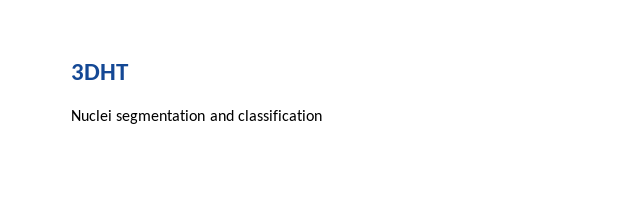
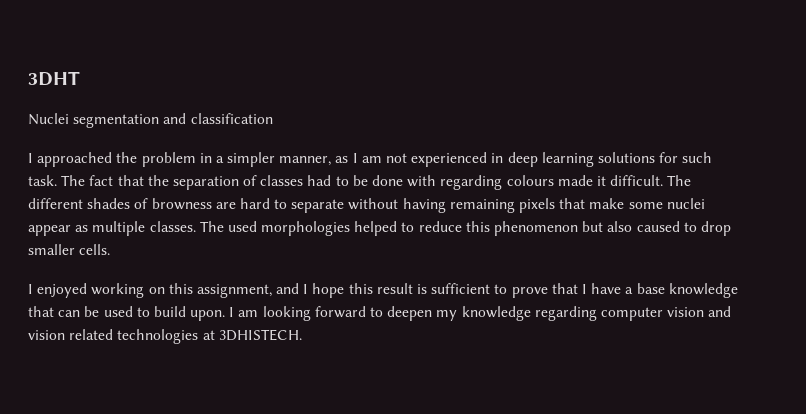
+ I approached the problem in a simpler manner, as I am not experienced in deep learning solutions for such task. The fact that the separation of classes had to be done with regarding colours made it difficult. The different shades of browness are hard to separate without having remaining pixels that make some nuclei appear as multiple classes. The used morphologies helped to reduce this phenomenon but also caused to drop smaller cells.
+ I enjoyed working on this assignment, and I hope this result is sufficient to prove that I have a base knowledge that can be used to build upon. I am looking forward to deepen my knowledge regarding computer vision and vision related technologies at 3DHISTECH.

